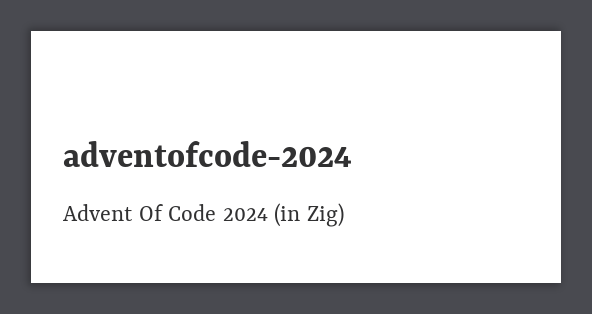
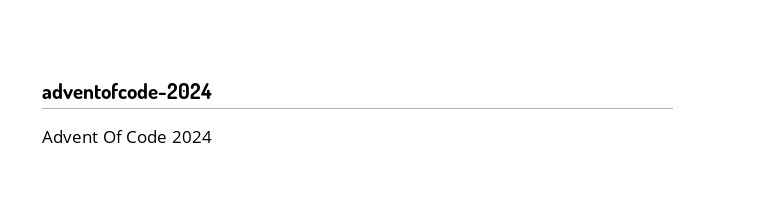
- Advent Of Code 2024 (in Zig)
+ Advent Of Code 2024

